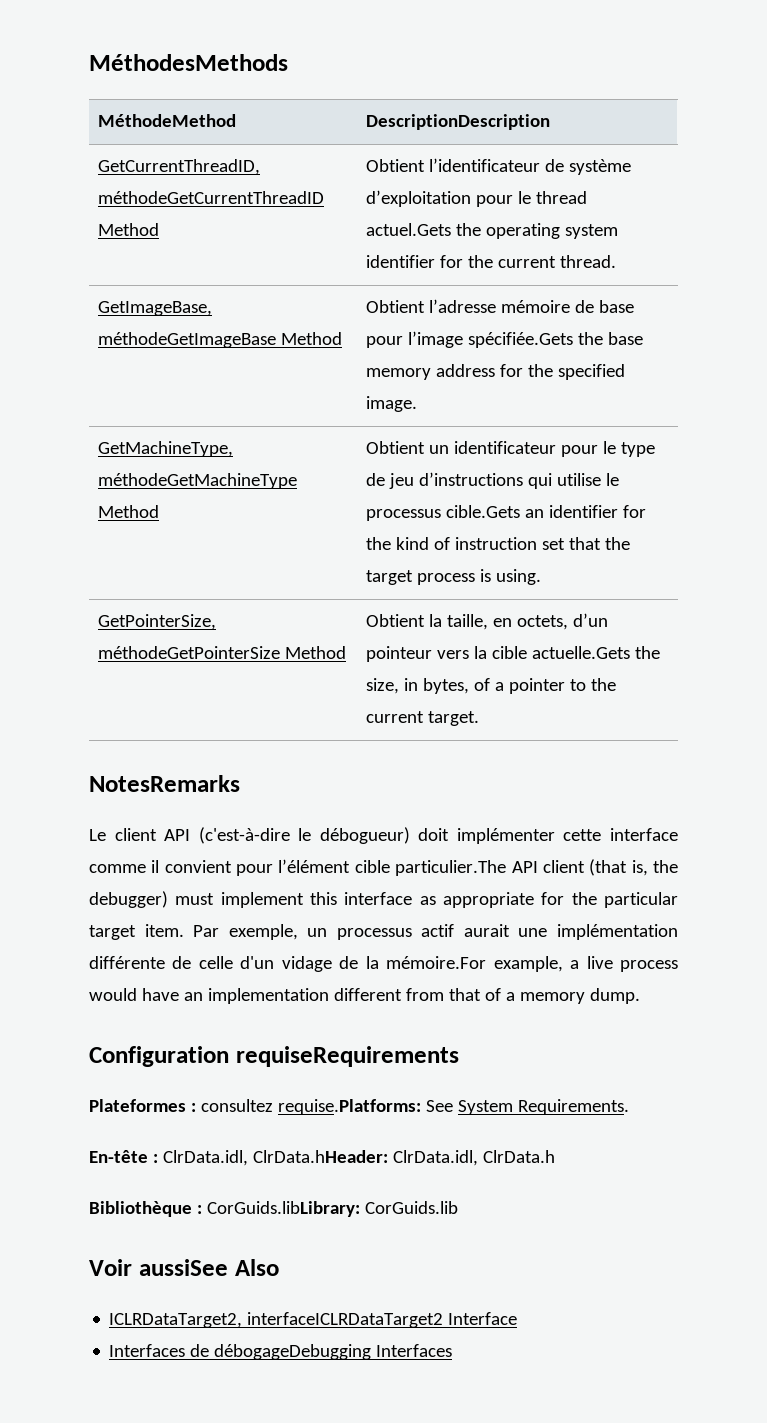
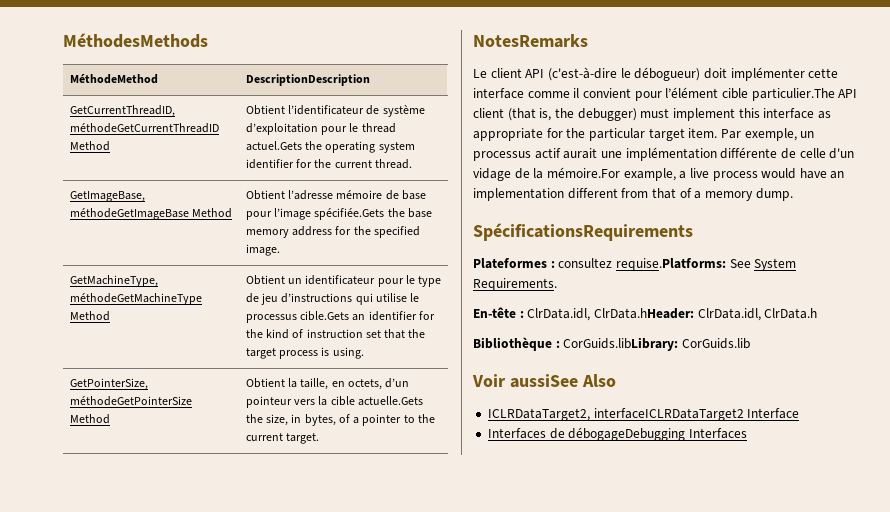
- Configuration requiseRequirements
+ SpécificationsRequirements

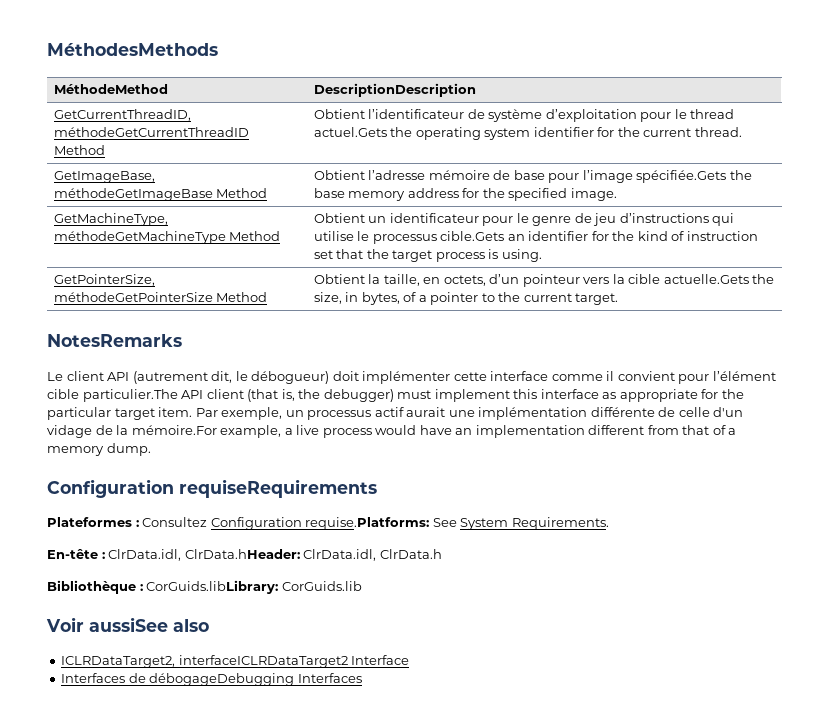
- GetMachineType, méthodeGetMachineType Method | Obtient un identificateur pour le type de jeu d’instructions qui utilise le processus cible.Gets an identifier for the kind of instruction set that the target process is using.
+ GetMachineType, méthodeGetMachineType Method | Obtient un identificateur pour le genre de jeu d’instructions qui utilise le processus cible.Gets an identifier for the kind of instruction set that the target process is using.
- Le client API (c'est-à-dire le débogueur) doit implémenter cette interface comme il convient pour l’élément cible particulier.The API client (that is, the debugger) must implement this interface as appropriate for the particular target item.
+ Le client API (autrement dit, le débogueur) doit implémenter cette interface comme il convient pour l’élément cible particulier.The API client (that is, the debugger) must implement this interface as appropriate for the particular target item.
- SpécificationsRequirements
+ Configuration requiseRequirements
- Plateformes : consultez requise.Platforms: See System Requirements.
+ Plateformes : Consultez Configuration requise.Platforms: See System Requirements.
- Voir aussiSee Also
+ Voir aussiSee also

